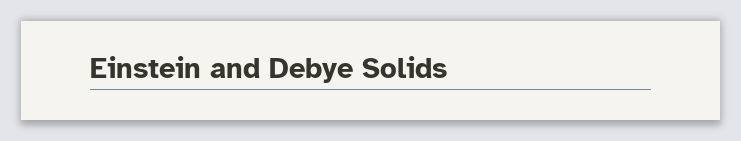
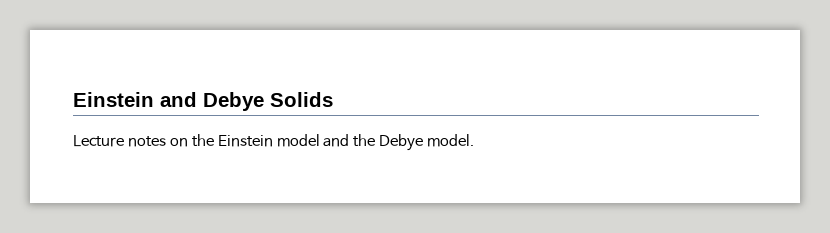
+ Lecture notes on the Einstein model and the Debye model.

